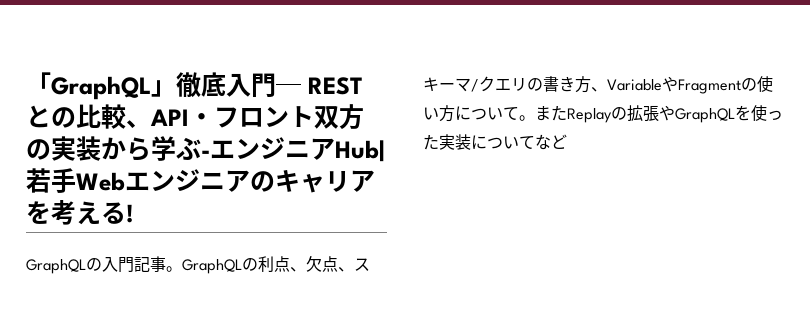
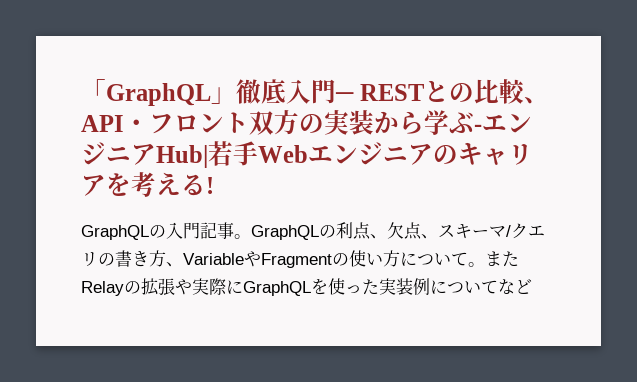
- またReplayの拡張やGraphQLを使った実装についてなど
+ またRelayの拡張や実際にGraphQLを使った実装例についてなど

